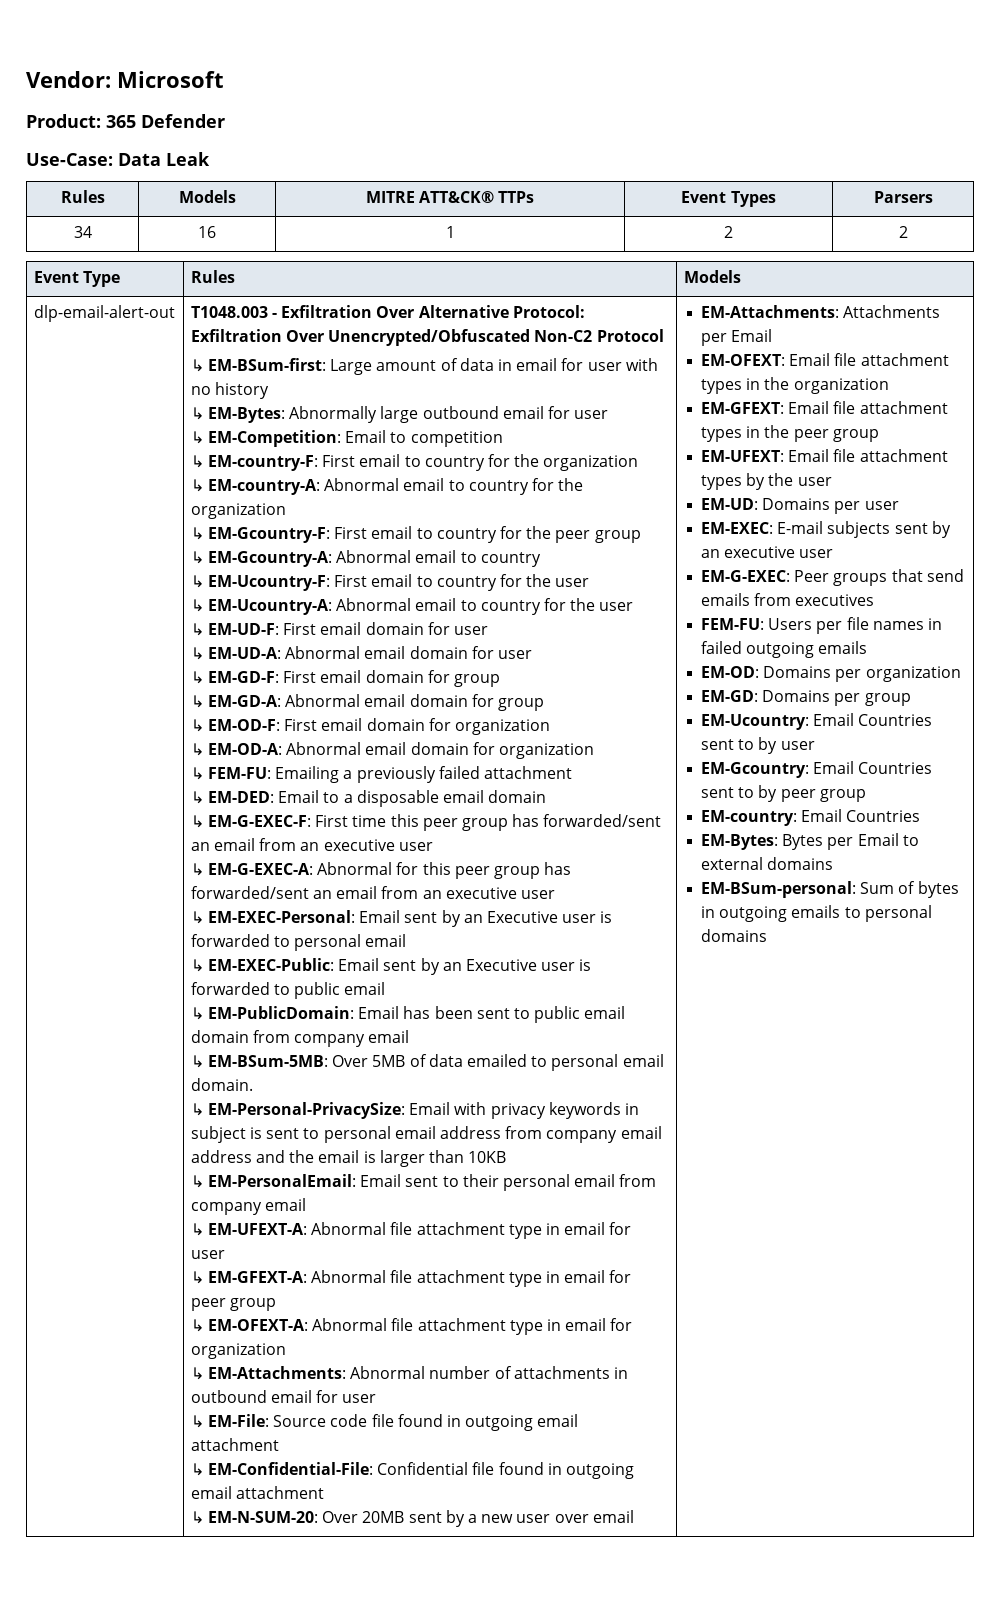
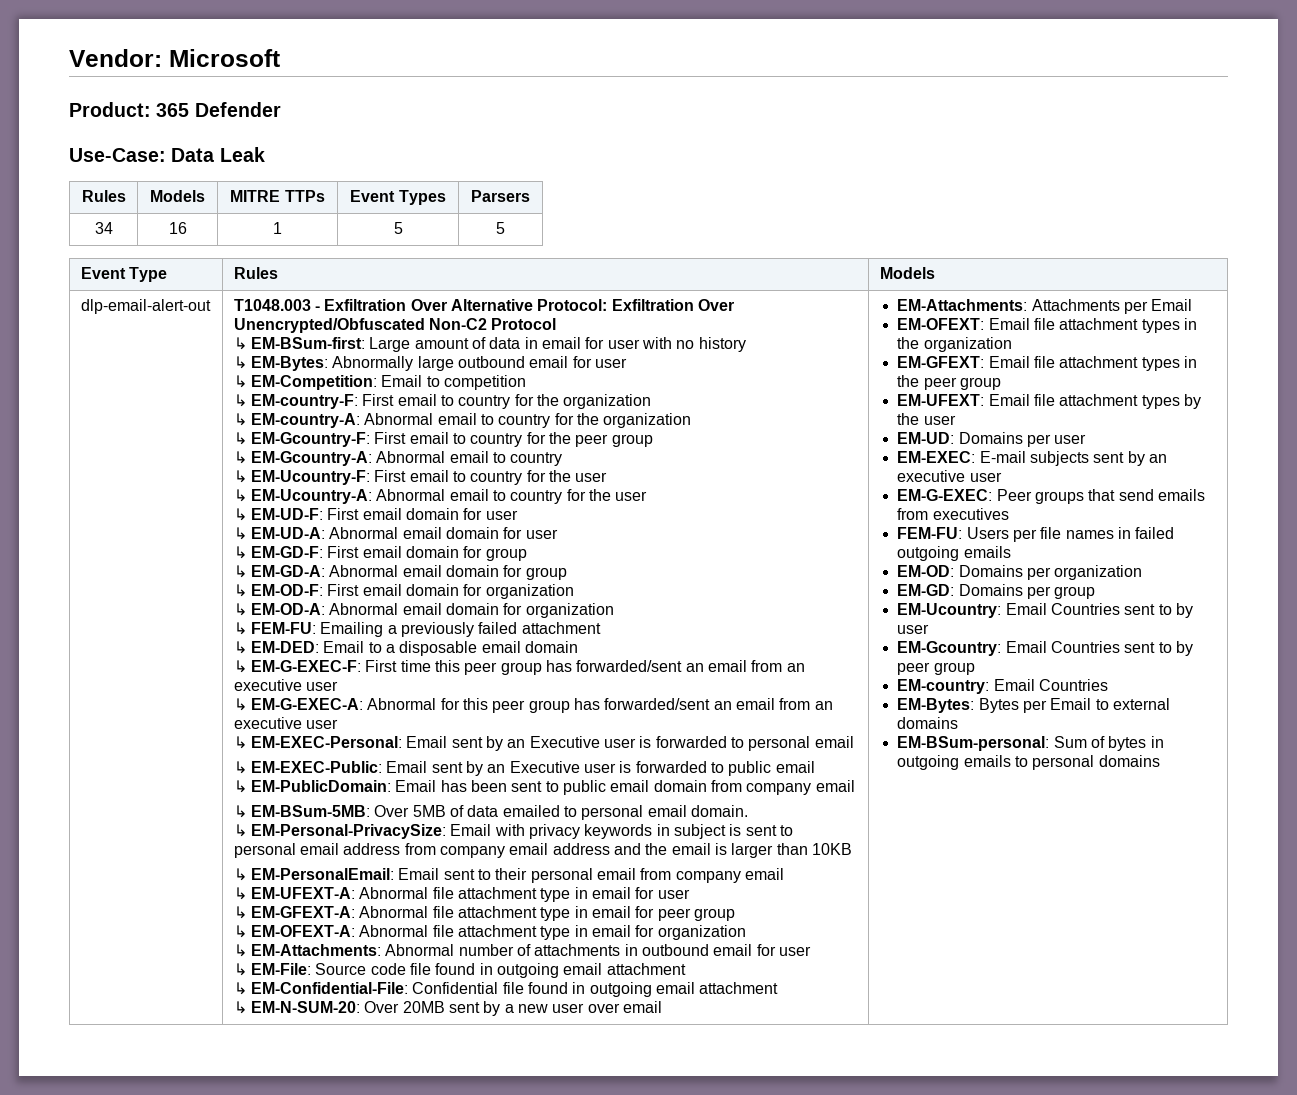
- Rules | Models | MITRE ATT&CK® TTPs | Event Types | Parsers
+ Rules | Models | MITRE TTPs | Event Types | Parsers
- 34 | 16 | 1 | 2 | 2
+ 34 | 16 | 1 | 5 | 5

